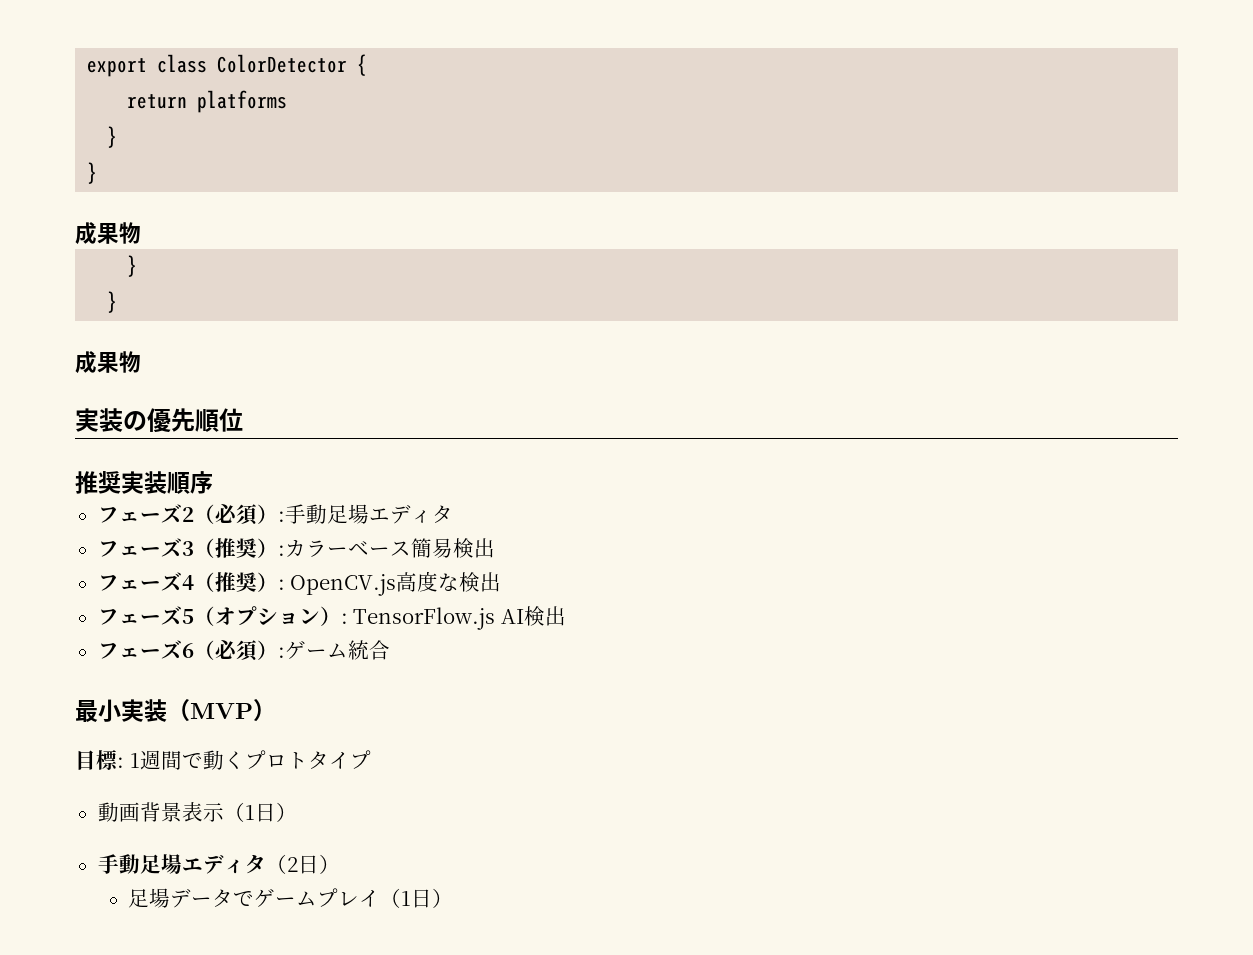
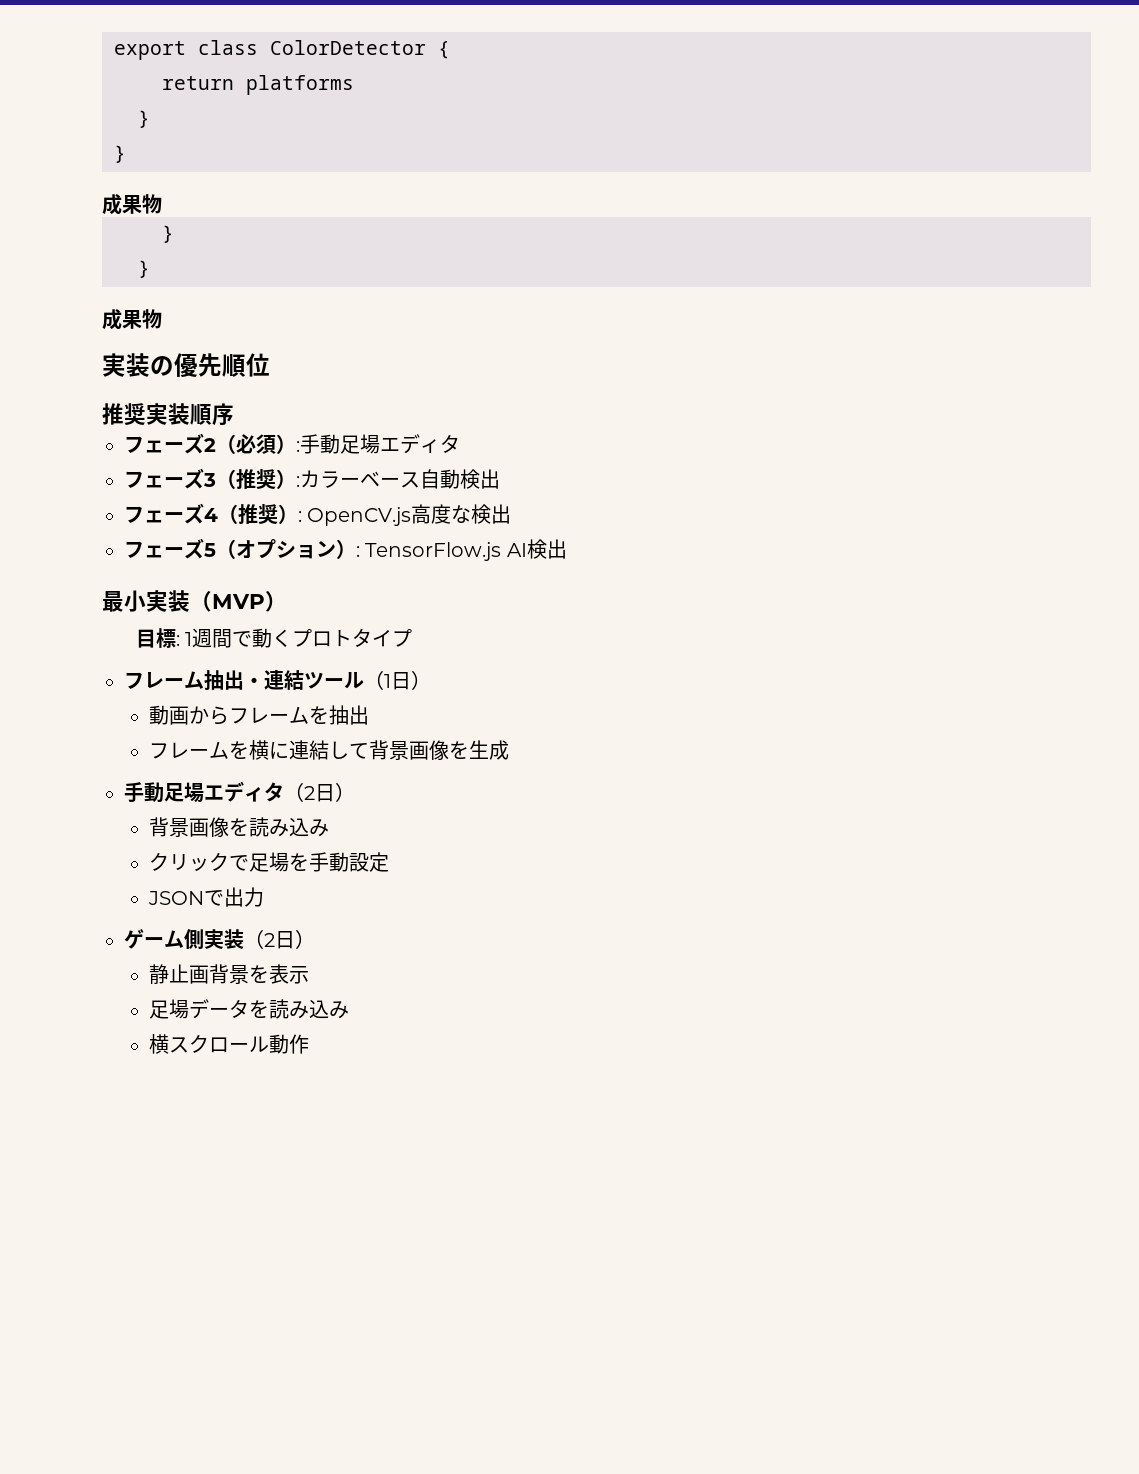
- フェーズ3（推奨）:カラーベース簡易検出
+ フェーズ3（推奨）:カラーベース自動検出
- フェーズ6（必須）:ゲーム統合
- 動画背景表示（1日）
+ フレーム抽出・連結ツール（1日）
+ 動画からフレームを抽出
+ フレームを横に連結して背景画像を生成
- 足場データでゲームプレイ（1日）
+ 背景画像を読み込み
+ クリックで足場を手動設定
+ JSONで出力
+ ゲーム側実装（2日）
+ 静止画背景を表示
+ 足場データを読み込み
+ 横スクロール動作

